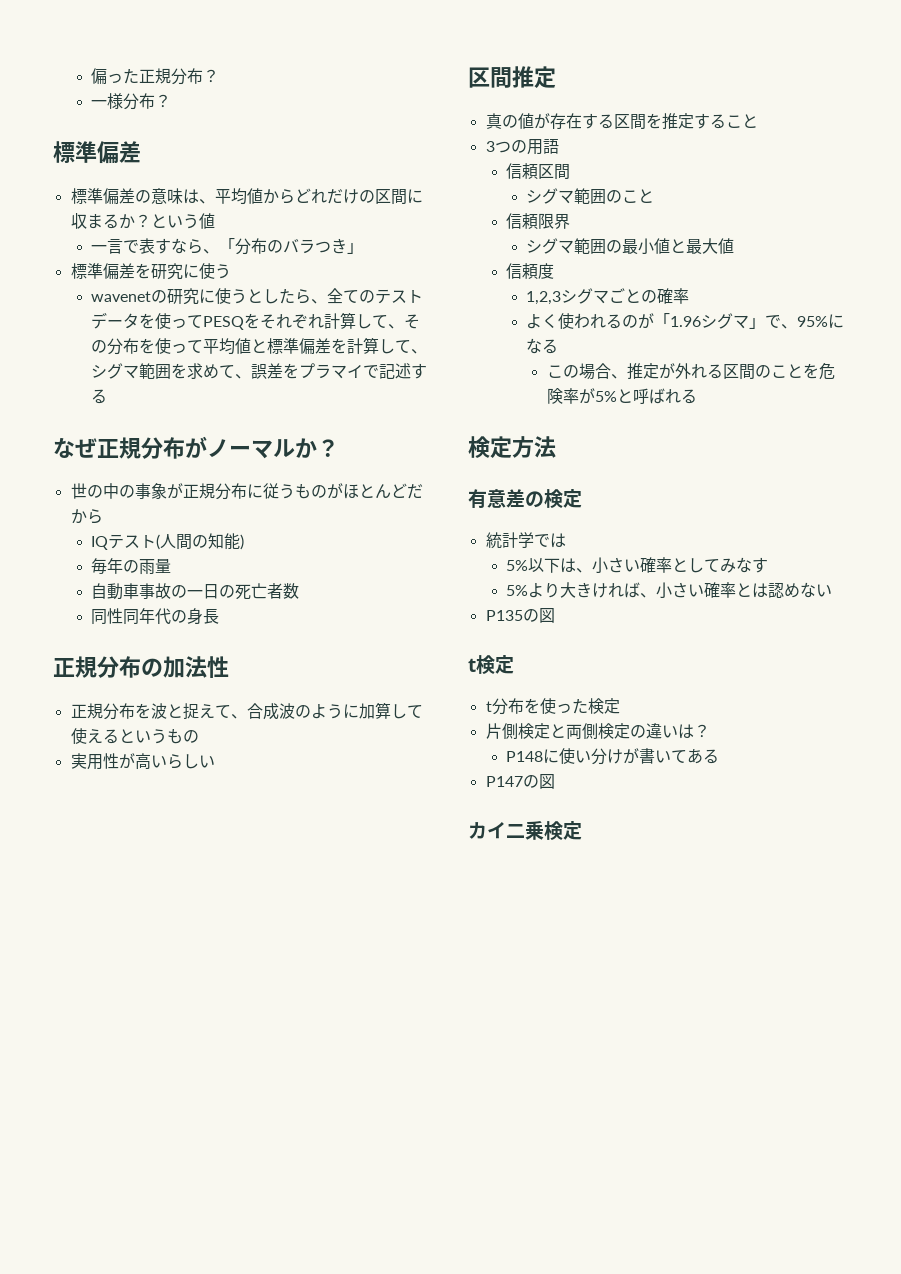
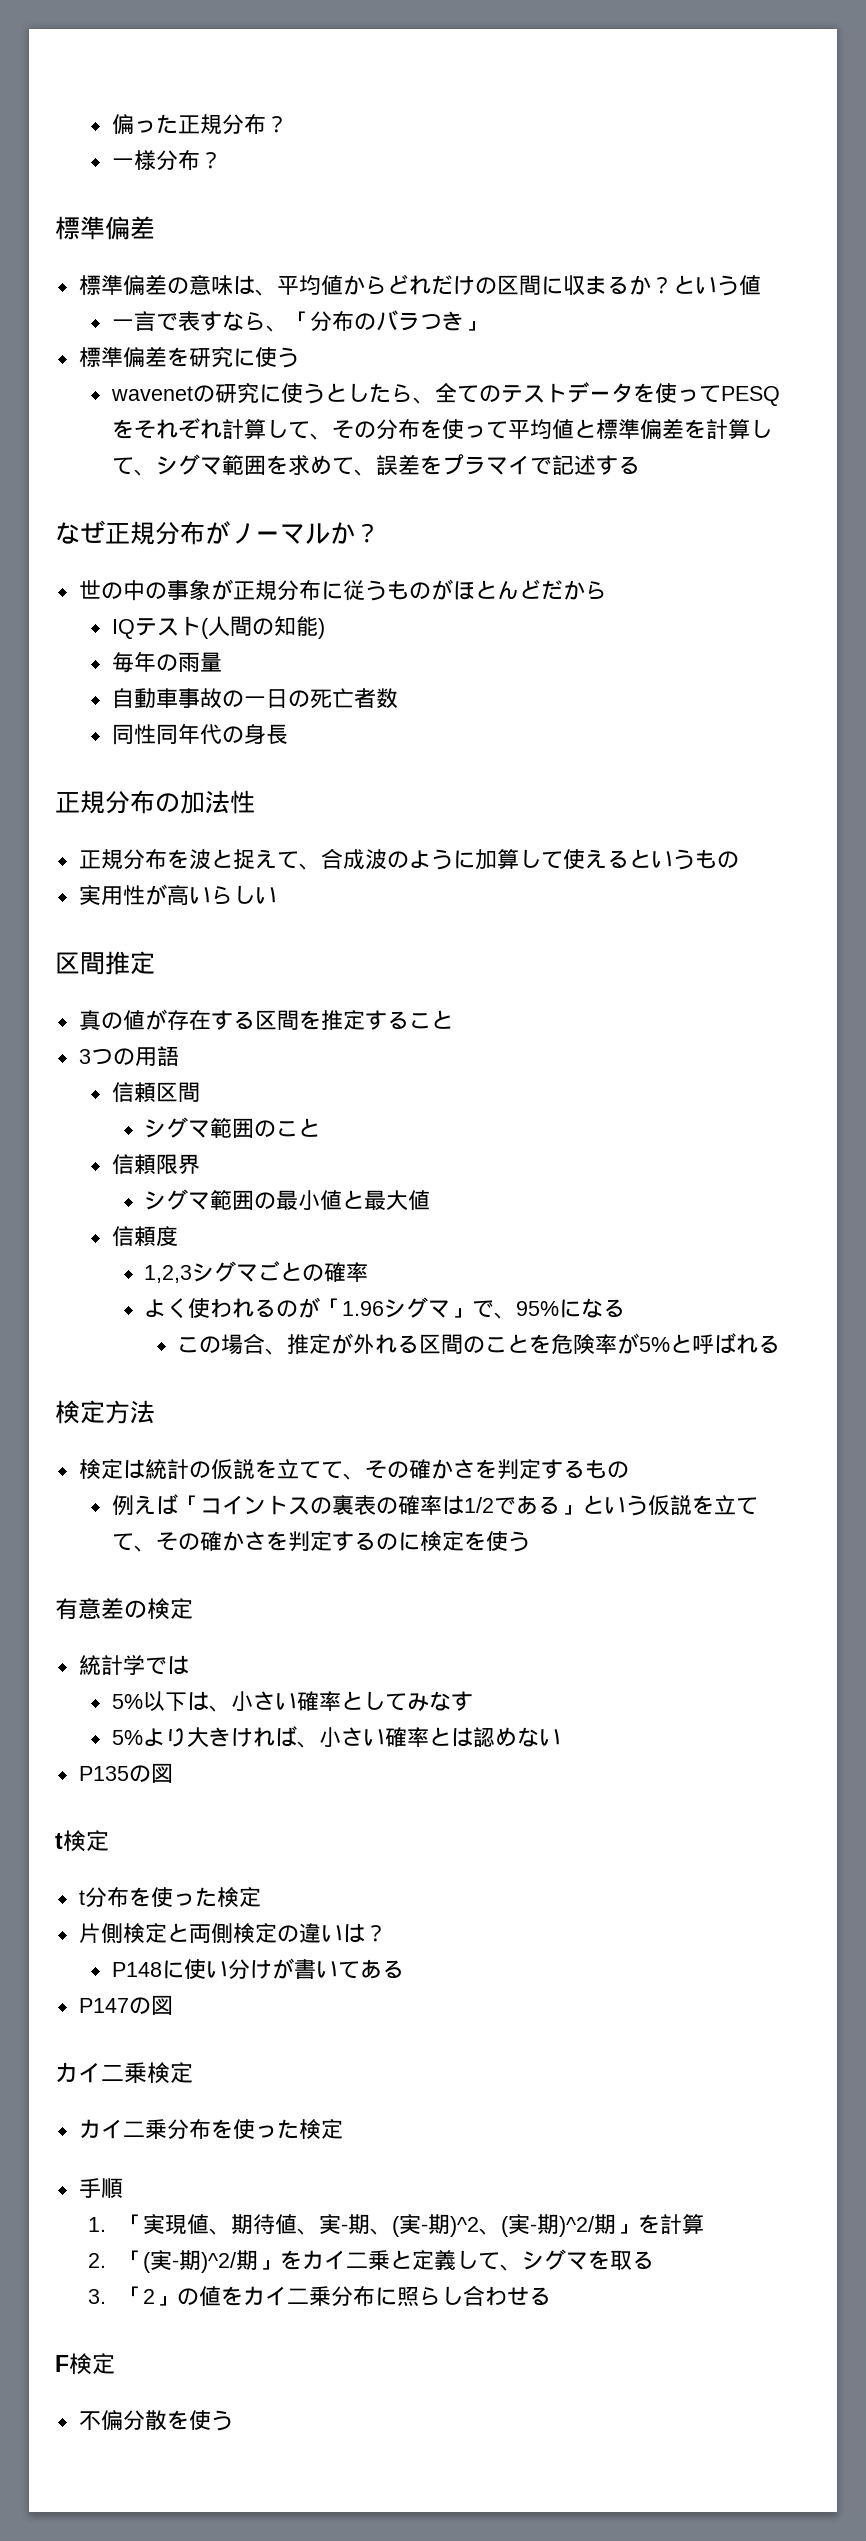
+ 検定は統計の仮説を立てて、その確かさを判定するもの
+ 例えば「コイントスの裏表の確率は1/2である」という仮説を立てて、その確かさを判定するのに検定を使う
+ カイ二乗分布を使った検定
+ 手順
+ 1.「実現値、期待値、実-期、(実-期)^2、(実-期)^2/期」を計算
+ 2.「(実-期)^2/期」をカイ二乗と定義して、シグマを取る
+ 3.「2」の値をカイ二乗分布に照らし合わせる
+ F検定
+ 不偏分散を使う

